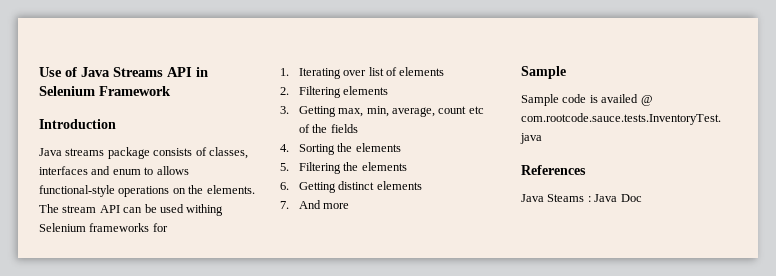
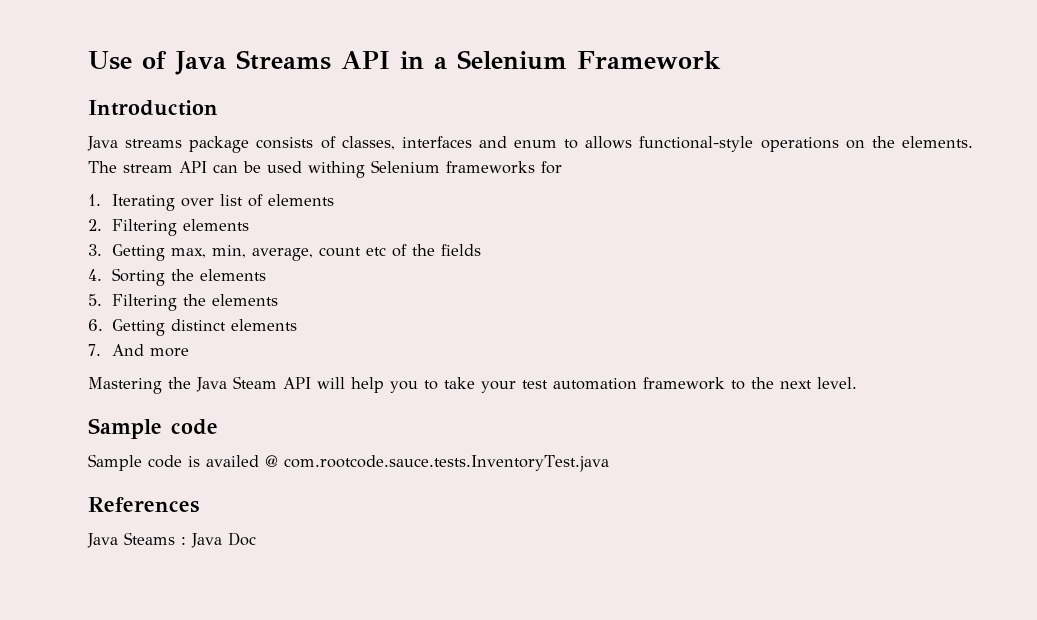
- Use of Java Streams API in Selenium Framework
+ Use of Java Streams API in a Selenium Framework
  7. And more
- Sample
+ Mastering the Java Steam API will help you to take your test automation framework to the next level.
+ Sample code

